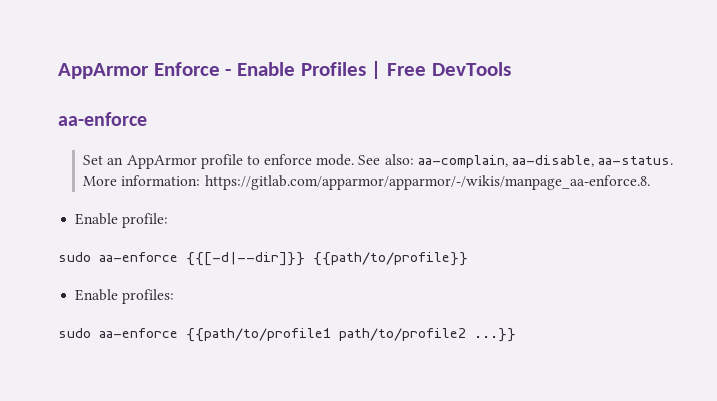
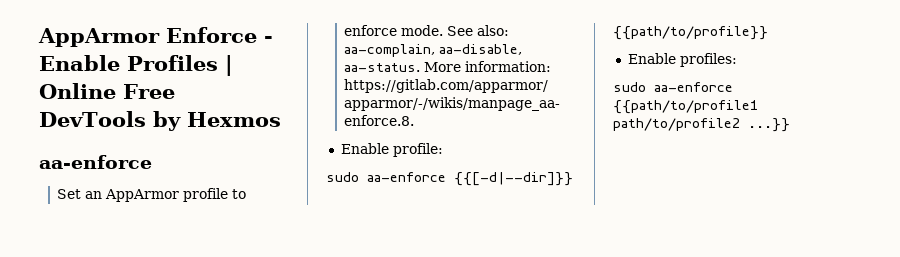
- AppArmor Enforce - Enable Profiles | Free DevTools
+ AppArmor Enforce - Enable Profiles | Online Free DevTools by Hexmos

